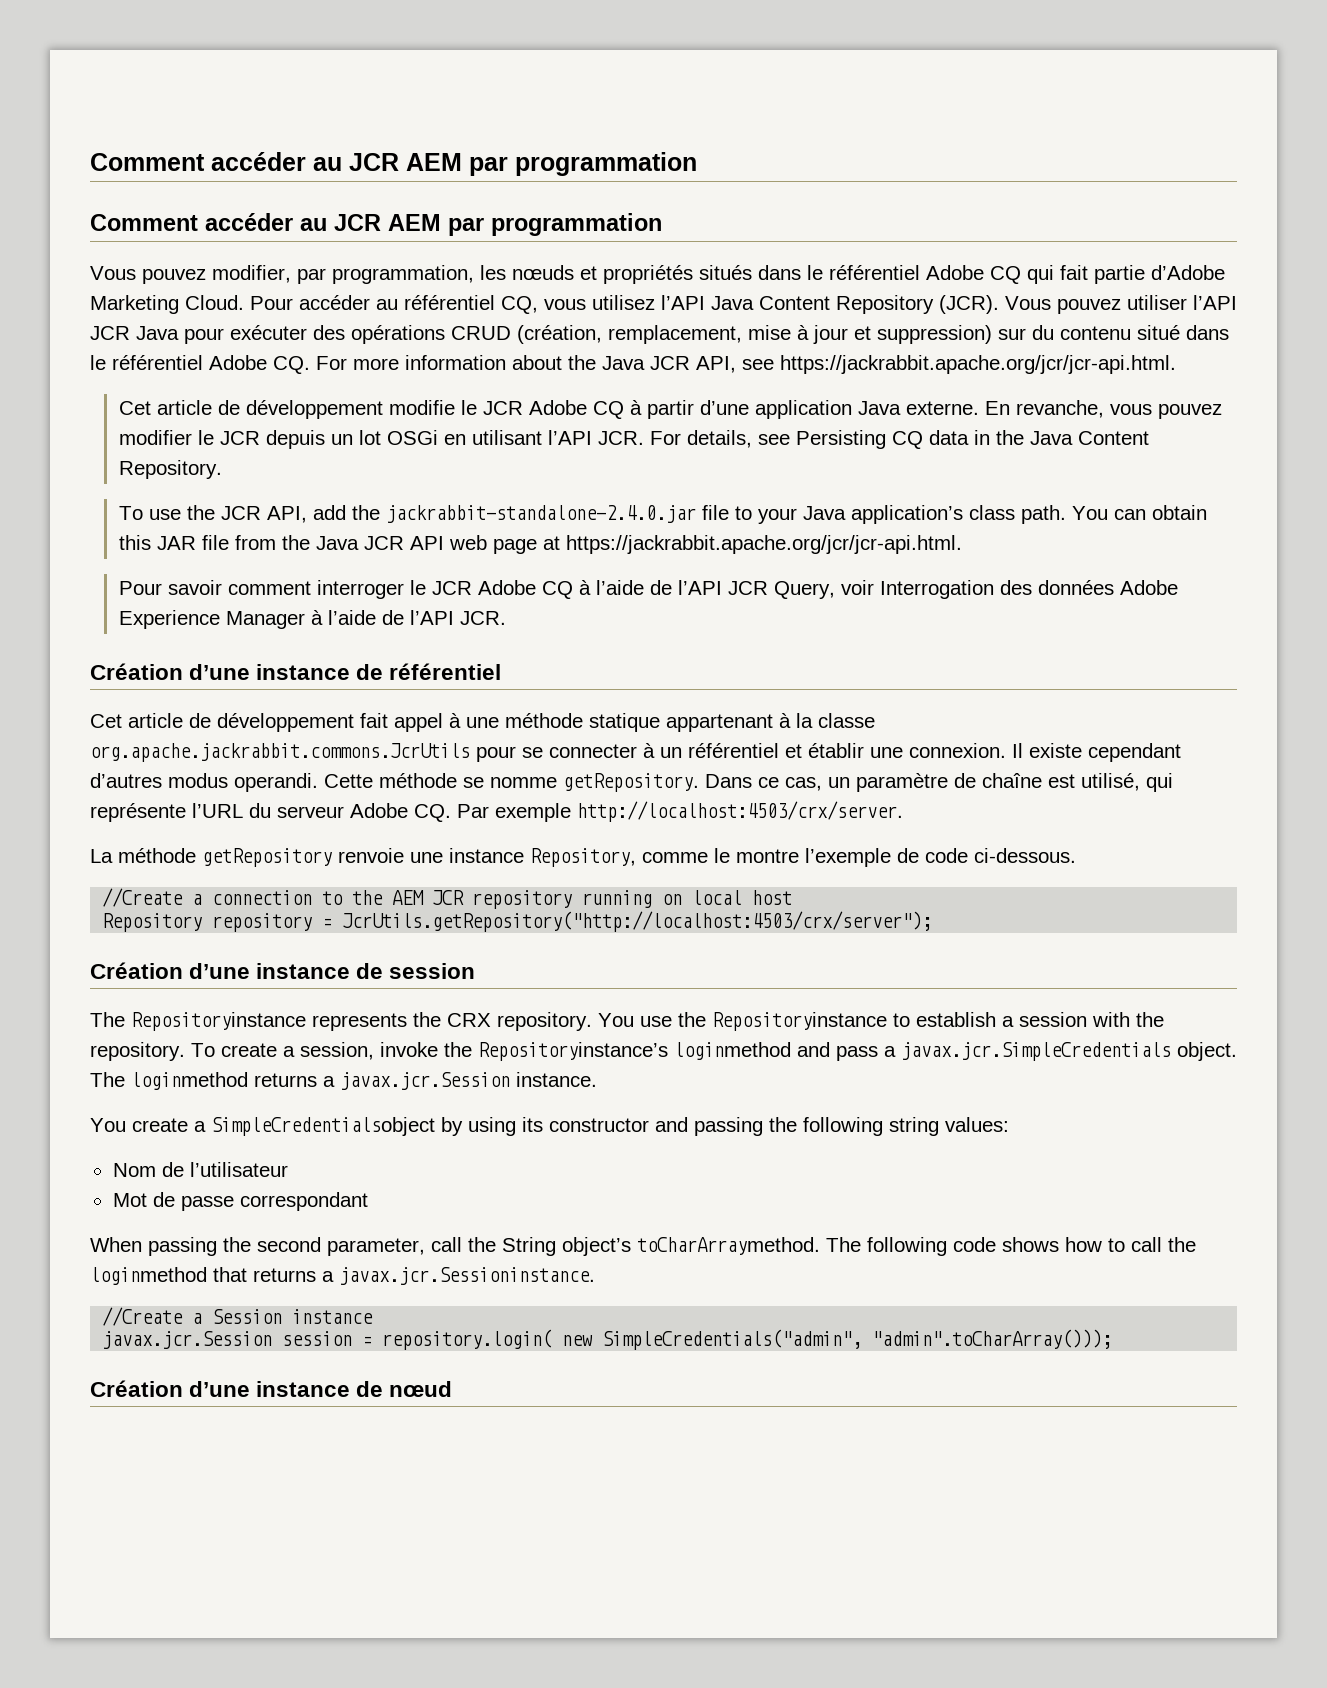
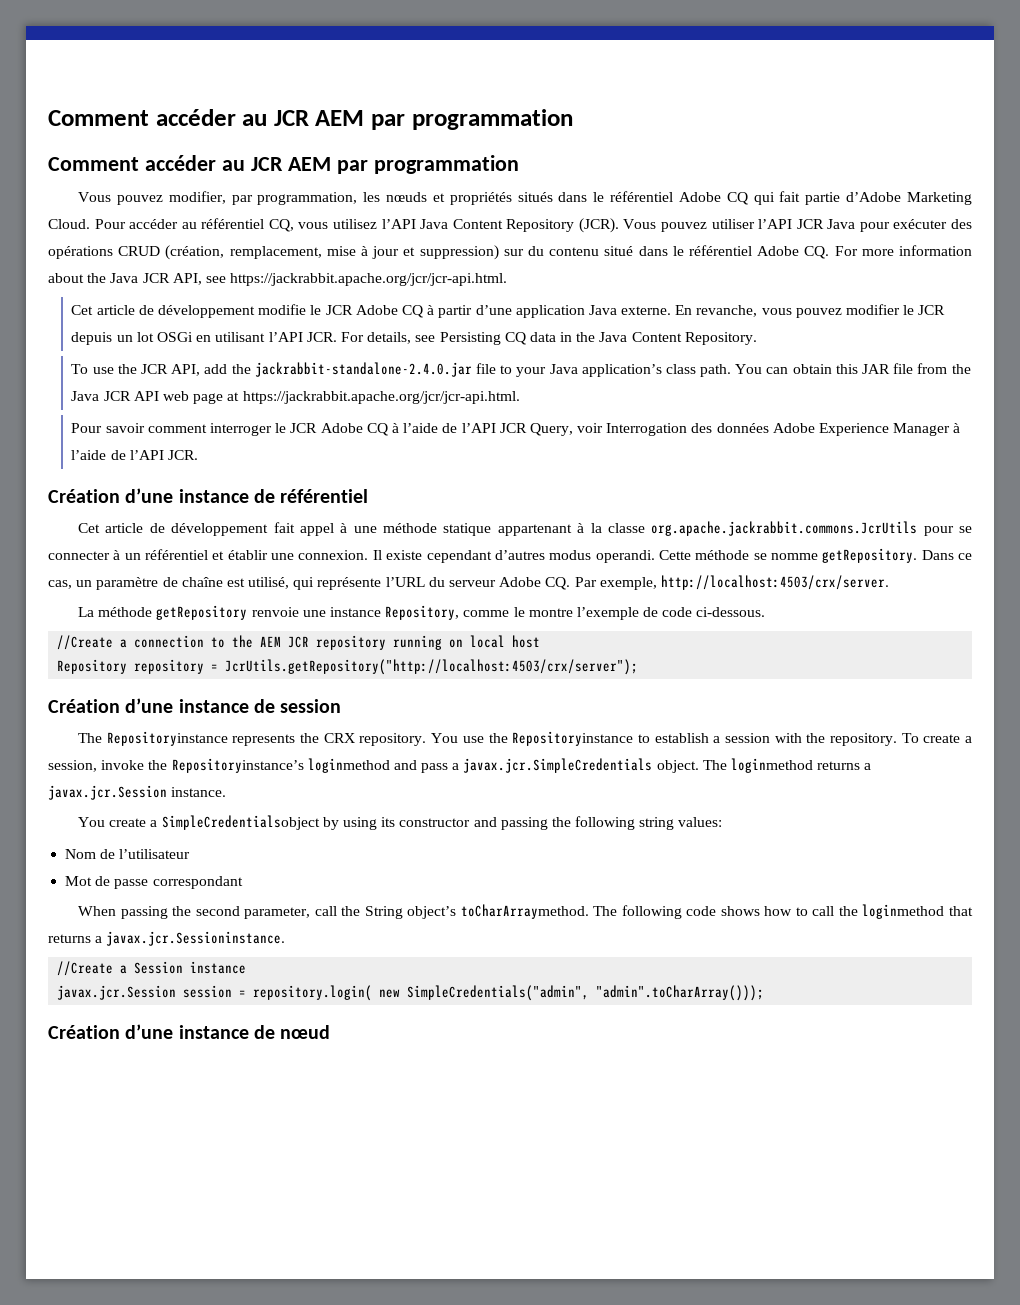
- Dans ce cas, un paramètre de chaîne est utilisé, qui représente l’URL du serveur Adobe CQ. Par exemple http://localhost:4503/crx/server.
+ Dans ce cas, un paramètre de chaîne est utilisé, qui représente l’URL du serveur Adobe CQ. Par exemple, http://localhost:4503/crx/server.

